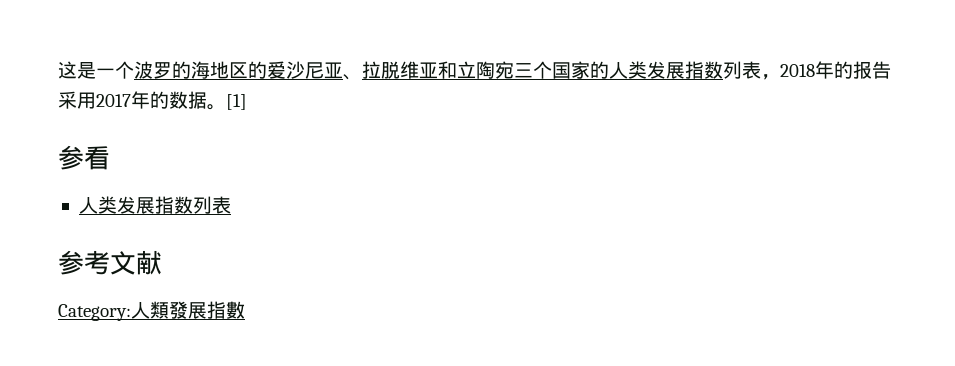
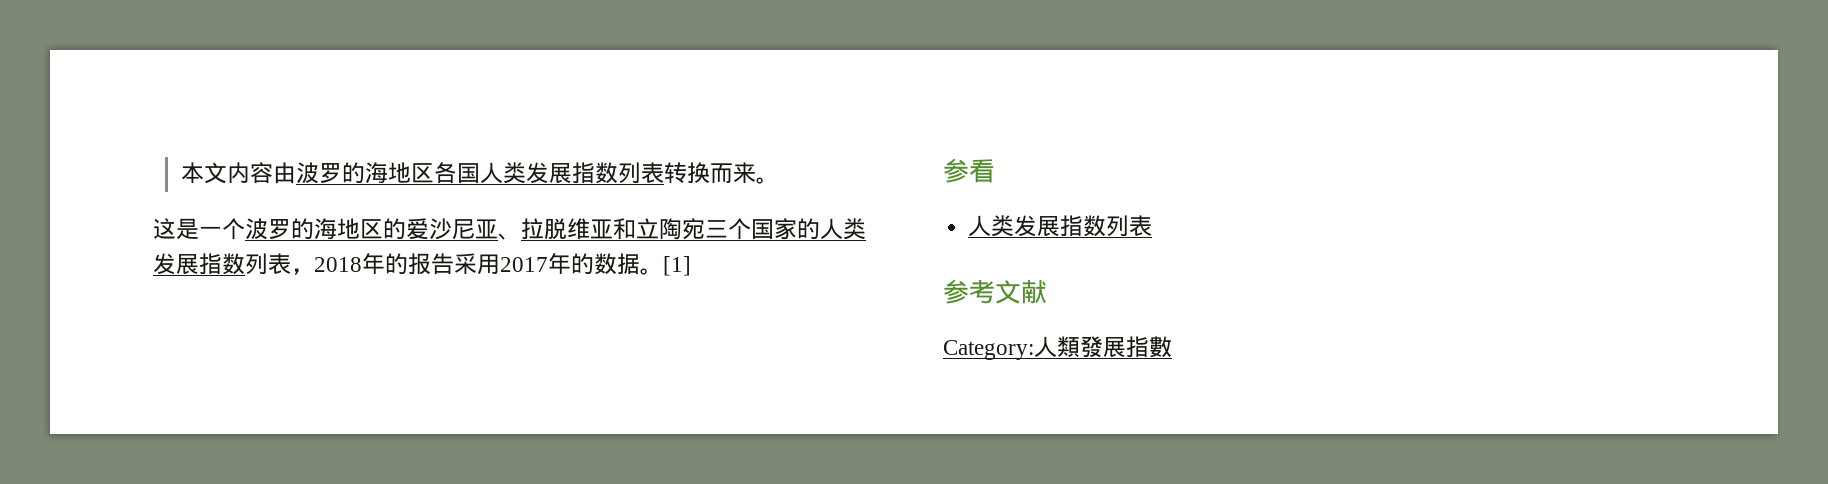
+ 本文内容由波罗的海地区各国人类发展指数列表转换而来。

